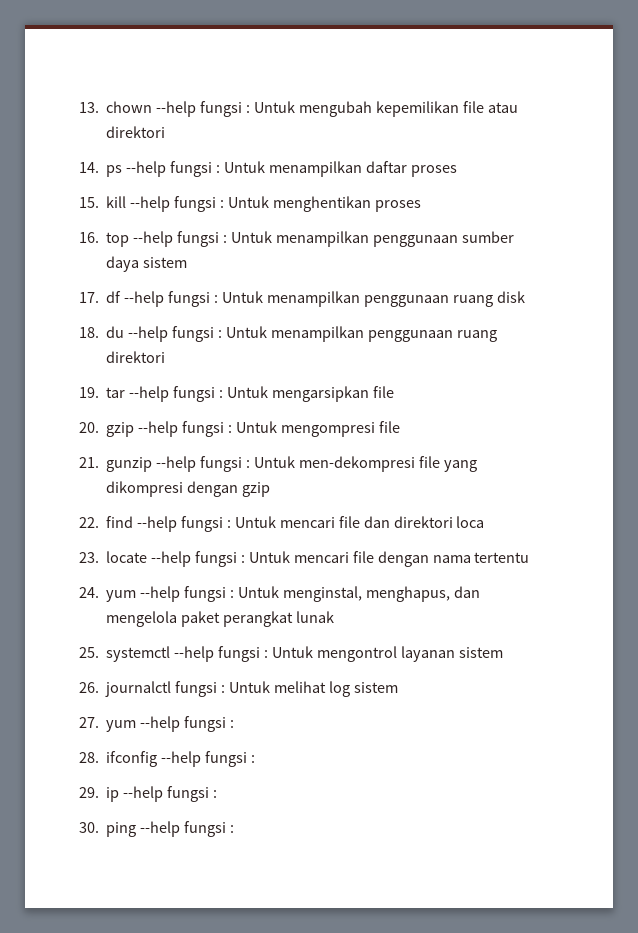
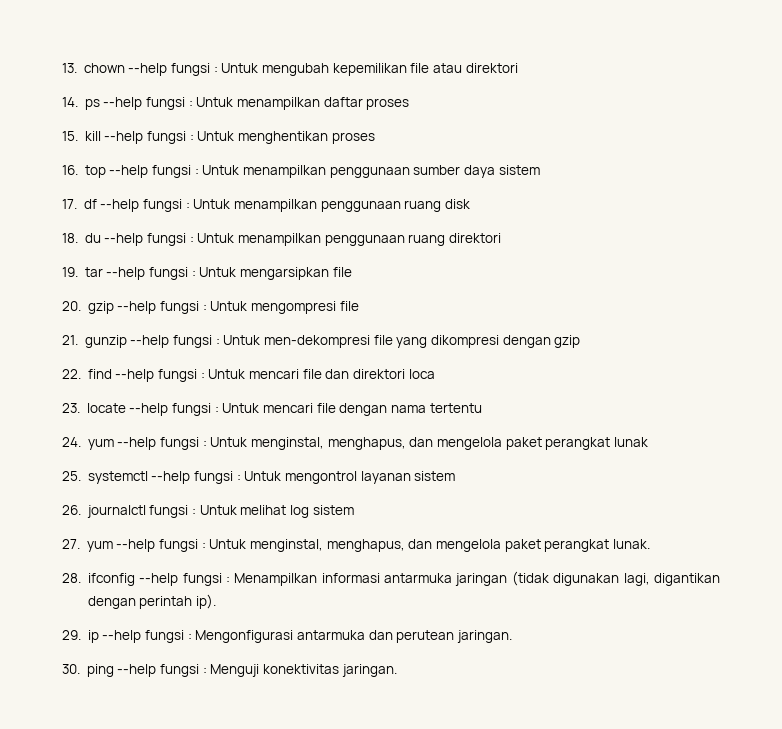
- 27. yum --help fungsi :
+ 27. yum --help fungsi : Untuk menginstal, menghapus, dan mengelola paket perangkat lunak.
- 28. ifconfig --help fungsi :
+ 28. ifconfig --help fungsi : Menampilkan informasi antarmuka jaringan (tidak digunakan lagi, digantikan dengan perintah ip).
- 29. ip --help fungsi :
+ 29. ip --help fungsi : Mengonfigurasi antarmuka dan perutean jaringan.
- 30. ping --help fungsi :
+ 30. ping --help fungsi : Menguji konektivitas jaringan.

